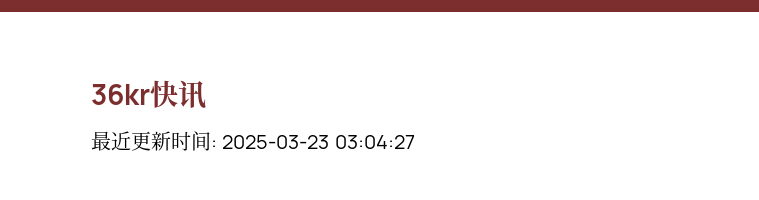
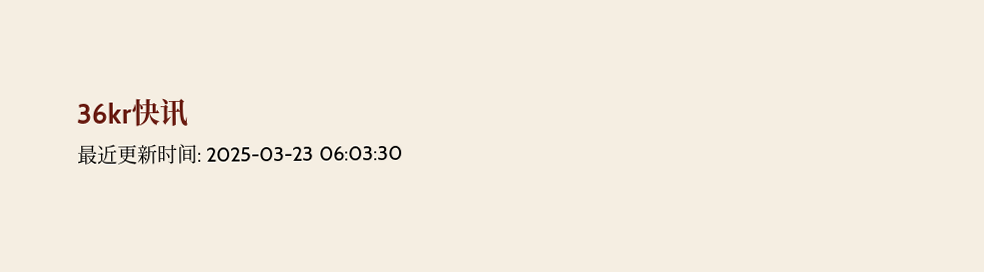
- 最近更新时间: 2025-03-23 03:04:27
+ 最近更新时间: 2025-03-23 06:03:30

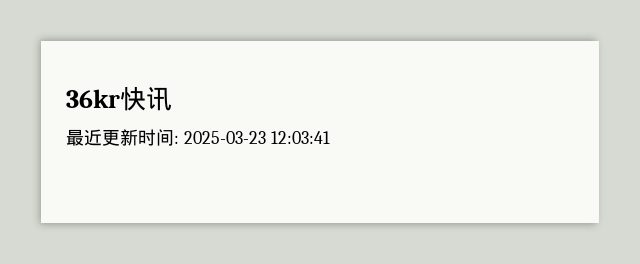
- 最近更新时间: 2025-03-23 06:03:30
+ 最近更新时间: 2025-03-23 12:03:41

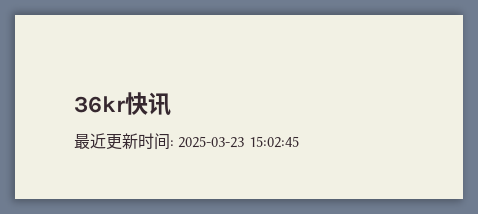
- 最近更新时间: 2025-03-23 12:03:41
+ 最近更新时间: 2025-03-23 15:02:45

